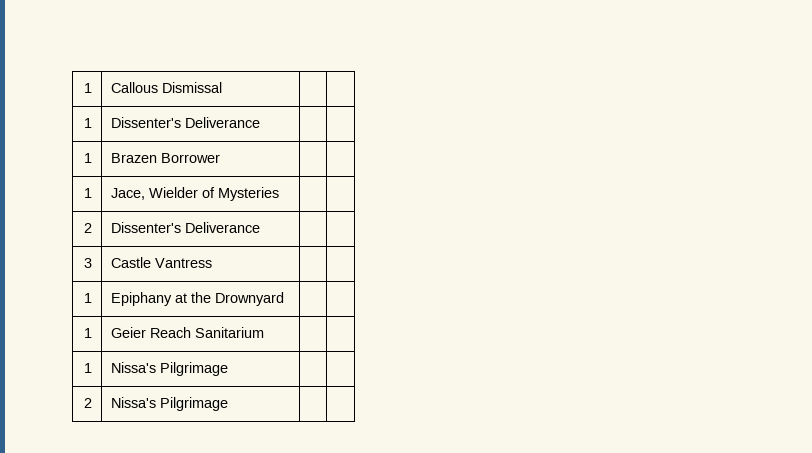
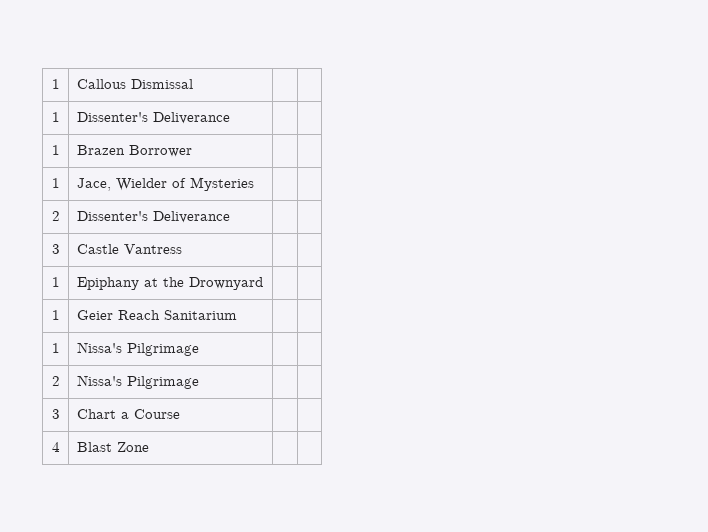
+ 3 | Chart a Course | |
+ 4 | Blast Zone | |

